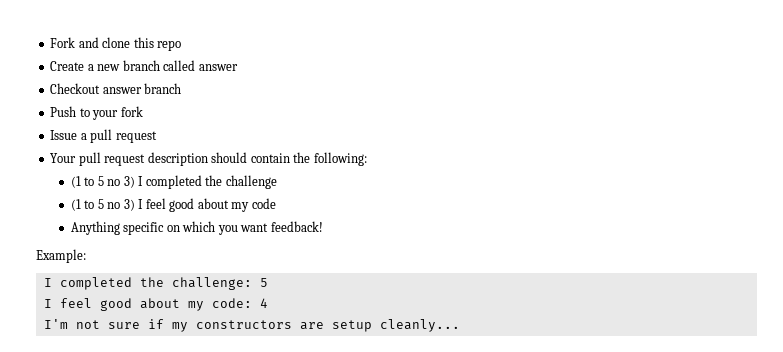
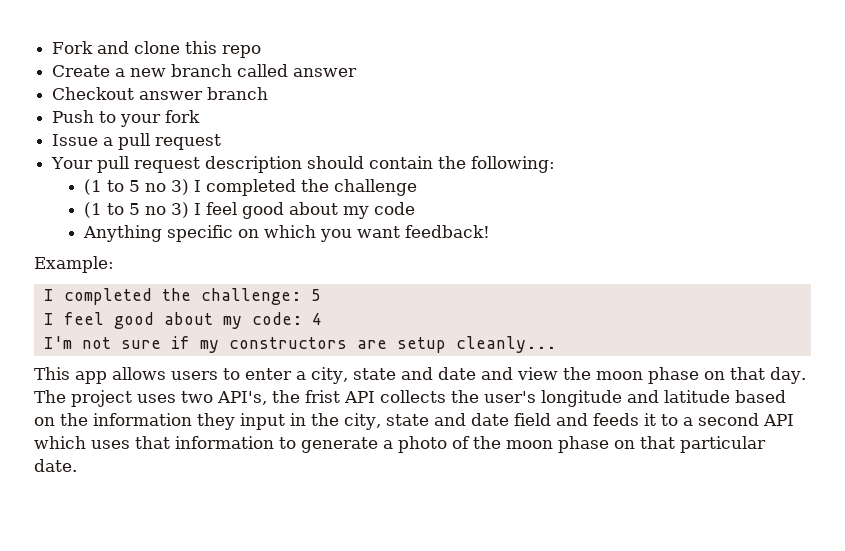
+ This app allows users to enter a city, state and date and view the moon phase on that day. The project uses two API's, the frist API collects the user's longitude and latitude based on the information they input in the city, state and date field and feeds it to a second API which uses that information to generate a photo of the moon phase on that particular date.

